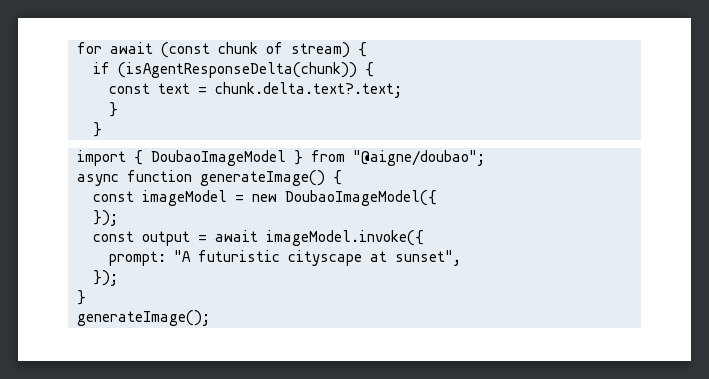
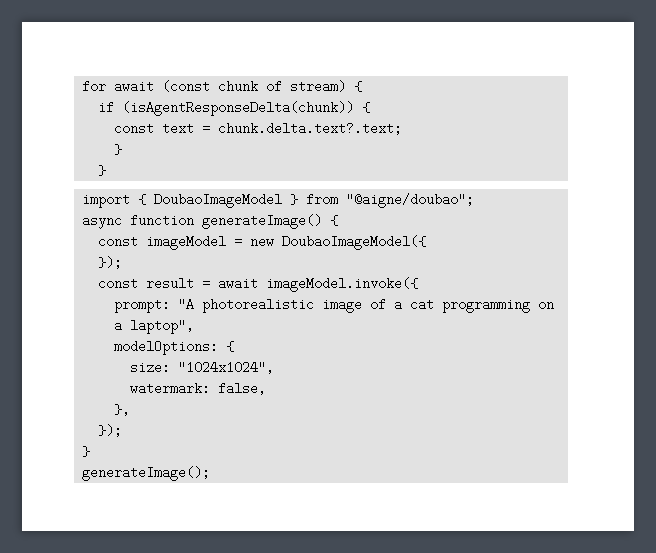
- const output = await imageModel.invoke({
+ const result = await imageModel.invoke({
- prompt: "A futuristic cityscape at sunset",
+ prompt: "A photorealistic image of a cat programming on a laptop",
+ modelOptions: {
+ size: "1024x1024",
+ watermark: false,
+ },

